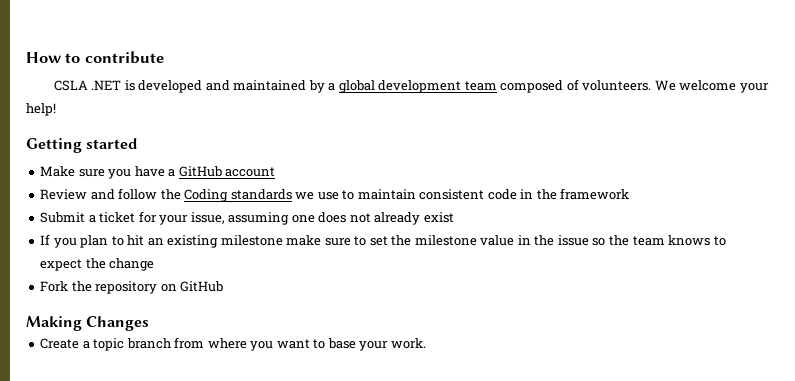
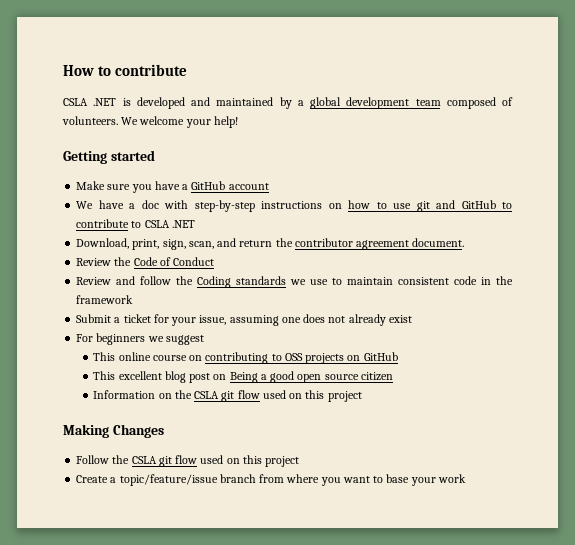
+ We have a doc with step-by-step instructions on how to use git and GitHub to contribute to CSLA .NET
+ Download, print, sign, scan, and return the contributor agreement document.
+ Review the Code of Conduct
- If you plan to hit an existing milestone make sure to set the milestone value in the issue so the team knows to expect the change
- Fork the repository on GitHub
+ For beginners we suggest
+ This online course on contributing to OSS projects on GitHub
+ This excellent blog post on Being a good open source citizen
+ Information on the CSLA git flow used on this project
  Making Changes
+ Follow the CSLA git flow used on this project
- Create a topic branch from where you want to base your work.
+ Create a topic/feature/issue branch from where you want to base your work

